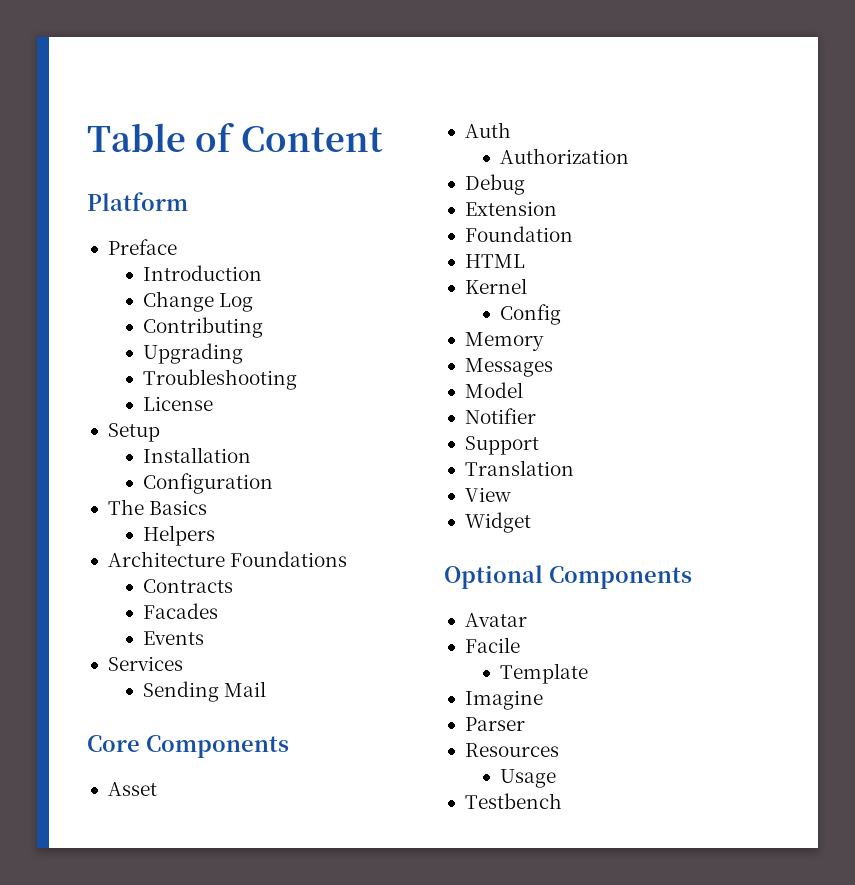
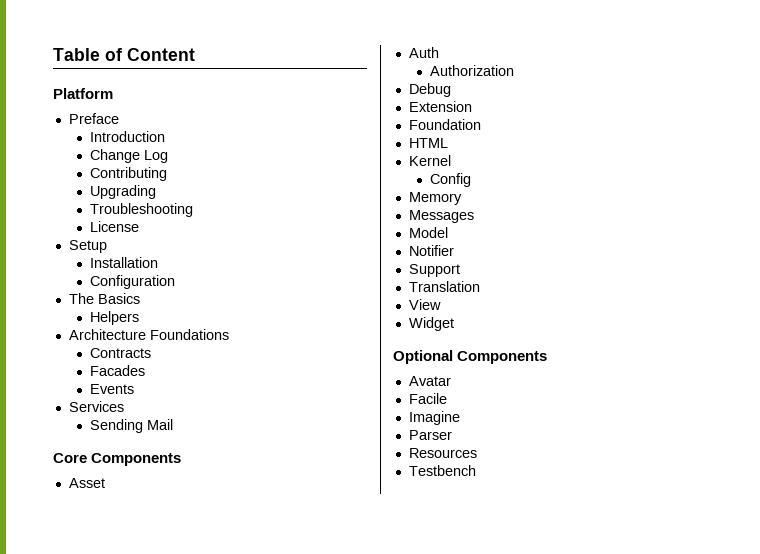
- Template
- Usage

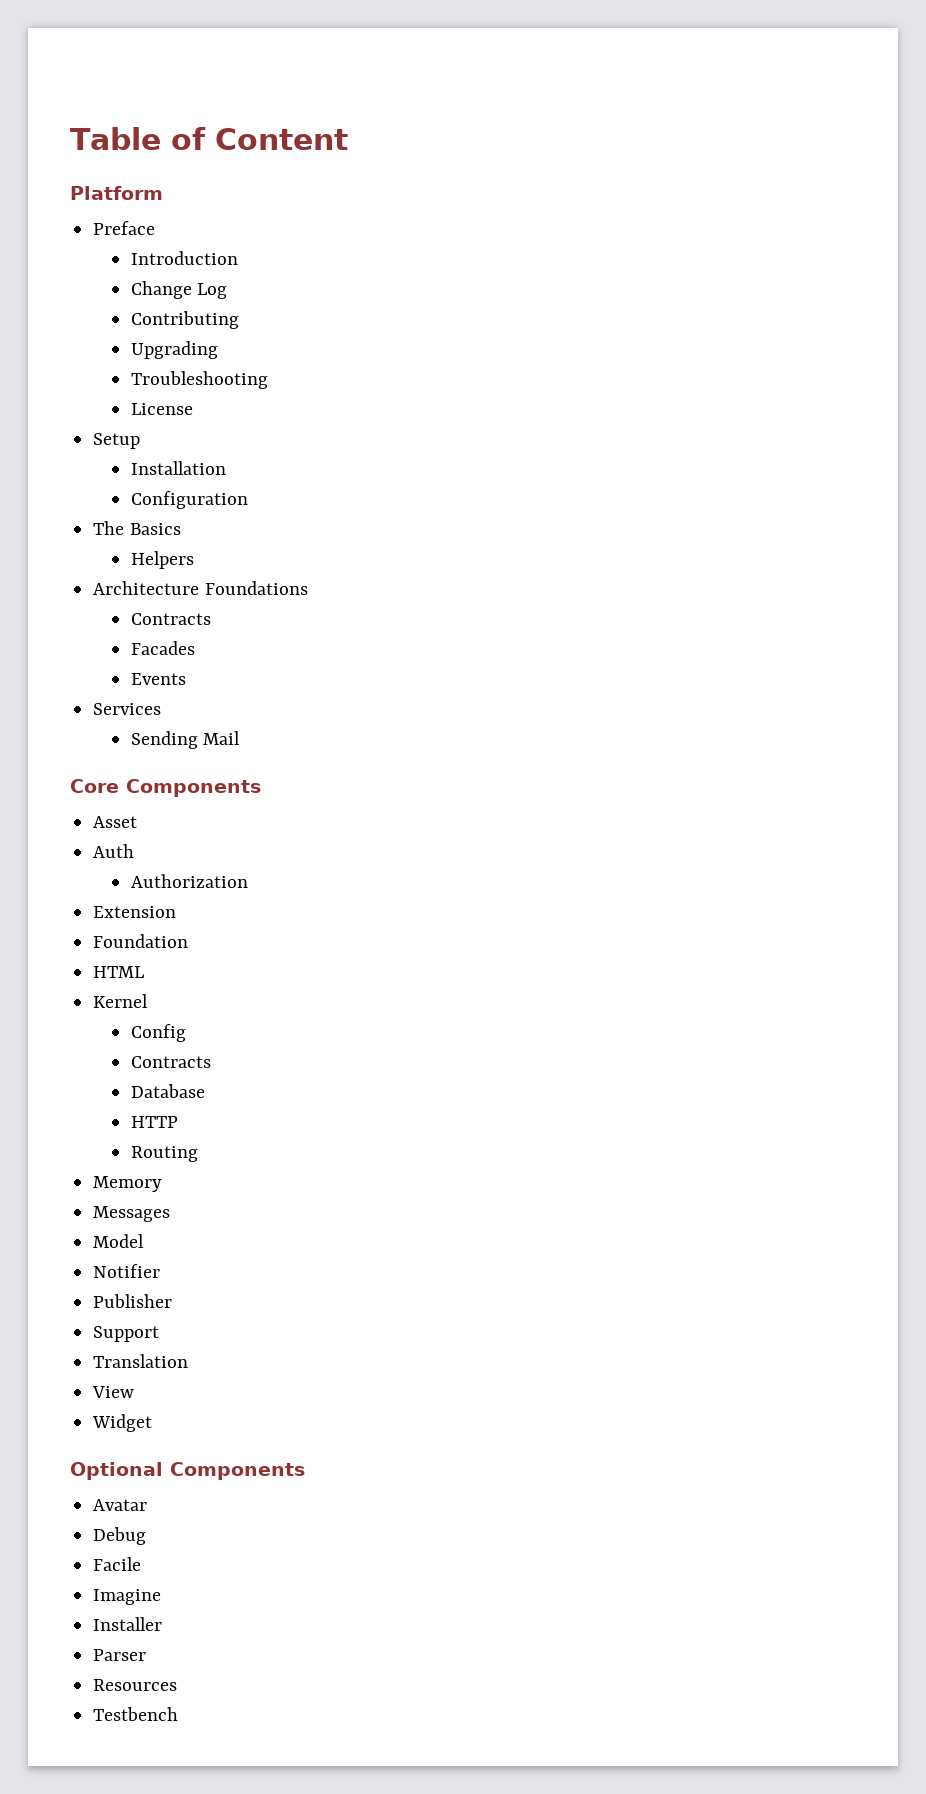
- Debug
  Config
+ Contracts
+ Database
+ HTTP
+ Routing
+ Publisher
+ Debug
+ Installer

